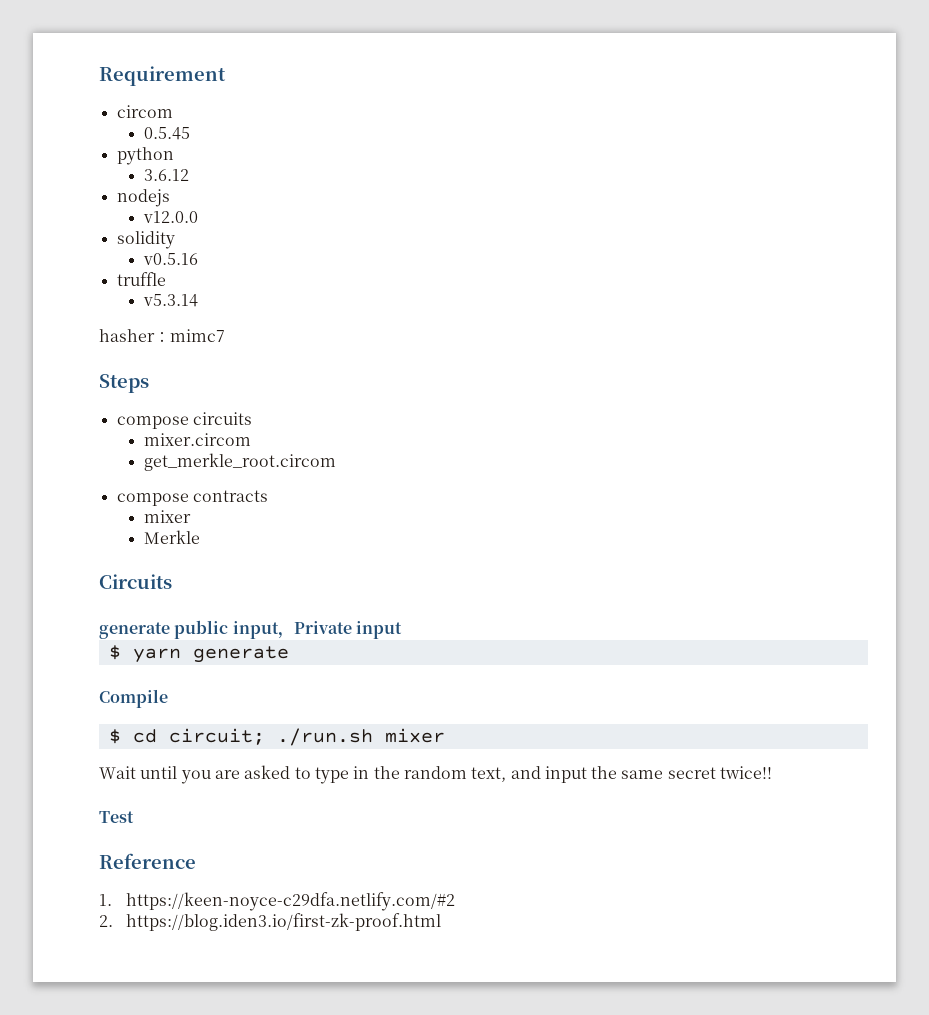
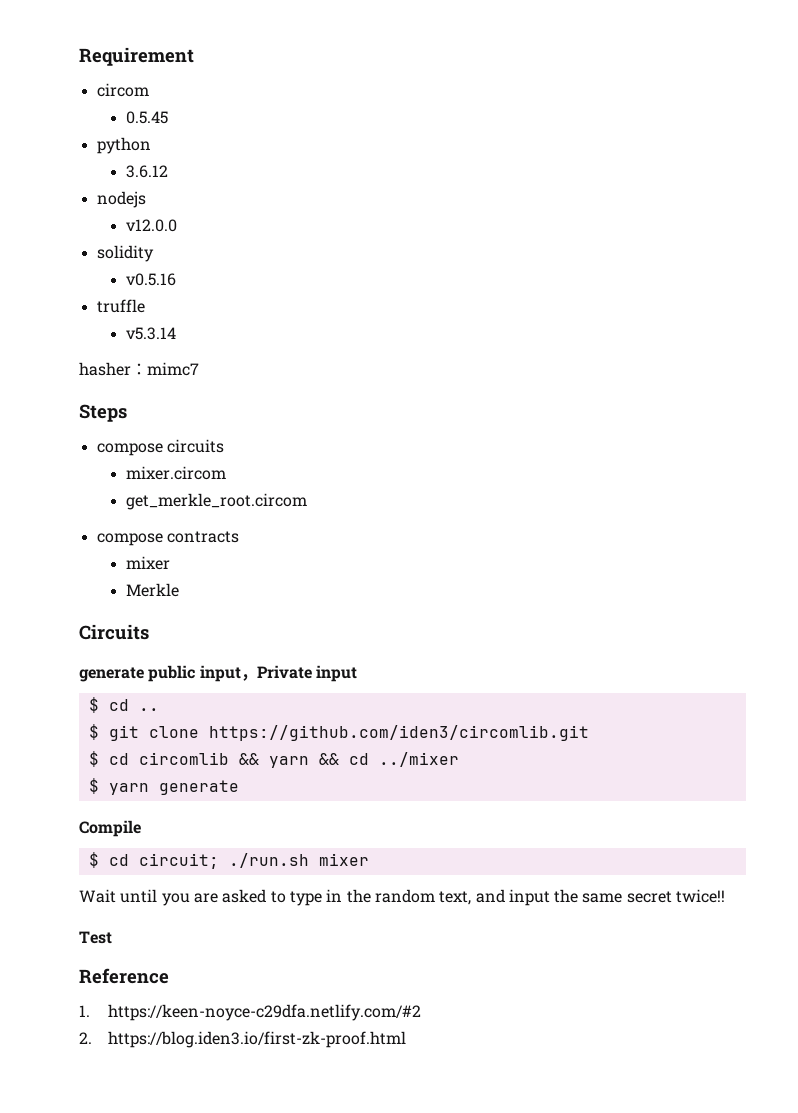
+ $ cd ..
+ $ git clone https://github.com/iden3/circomlib.git
+ $ cd circomlib && yarn && cd ../mixer

